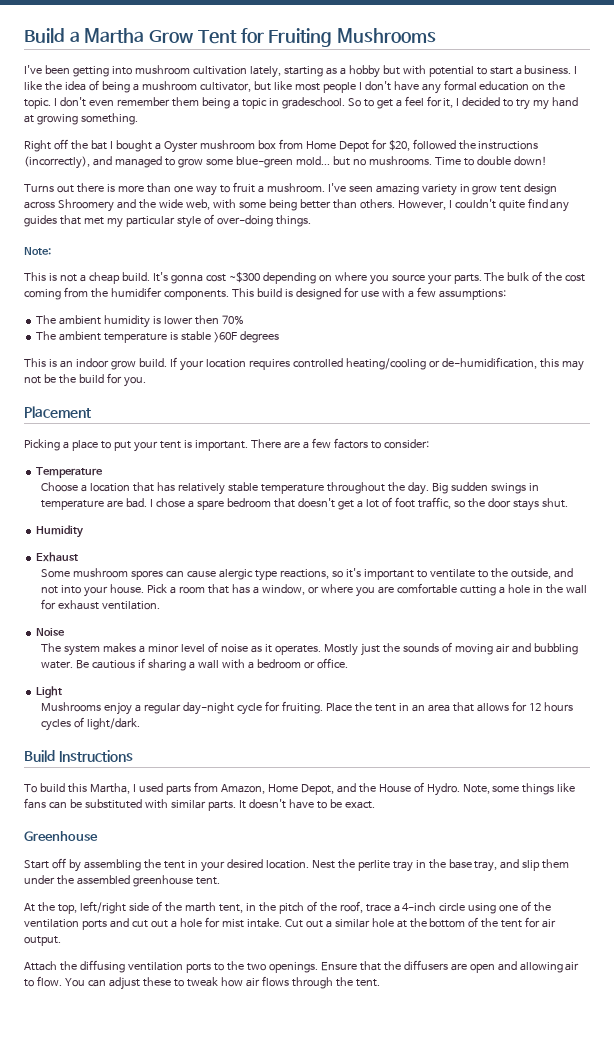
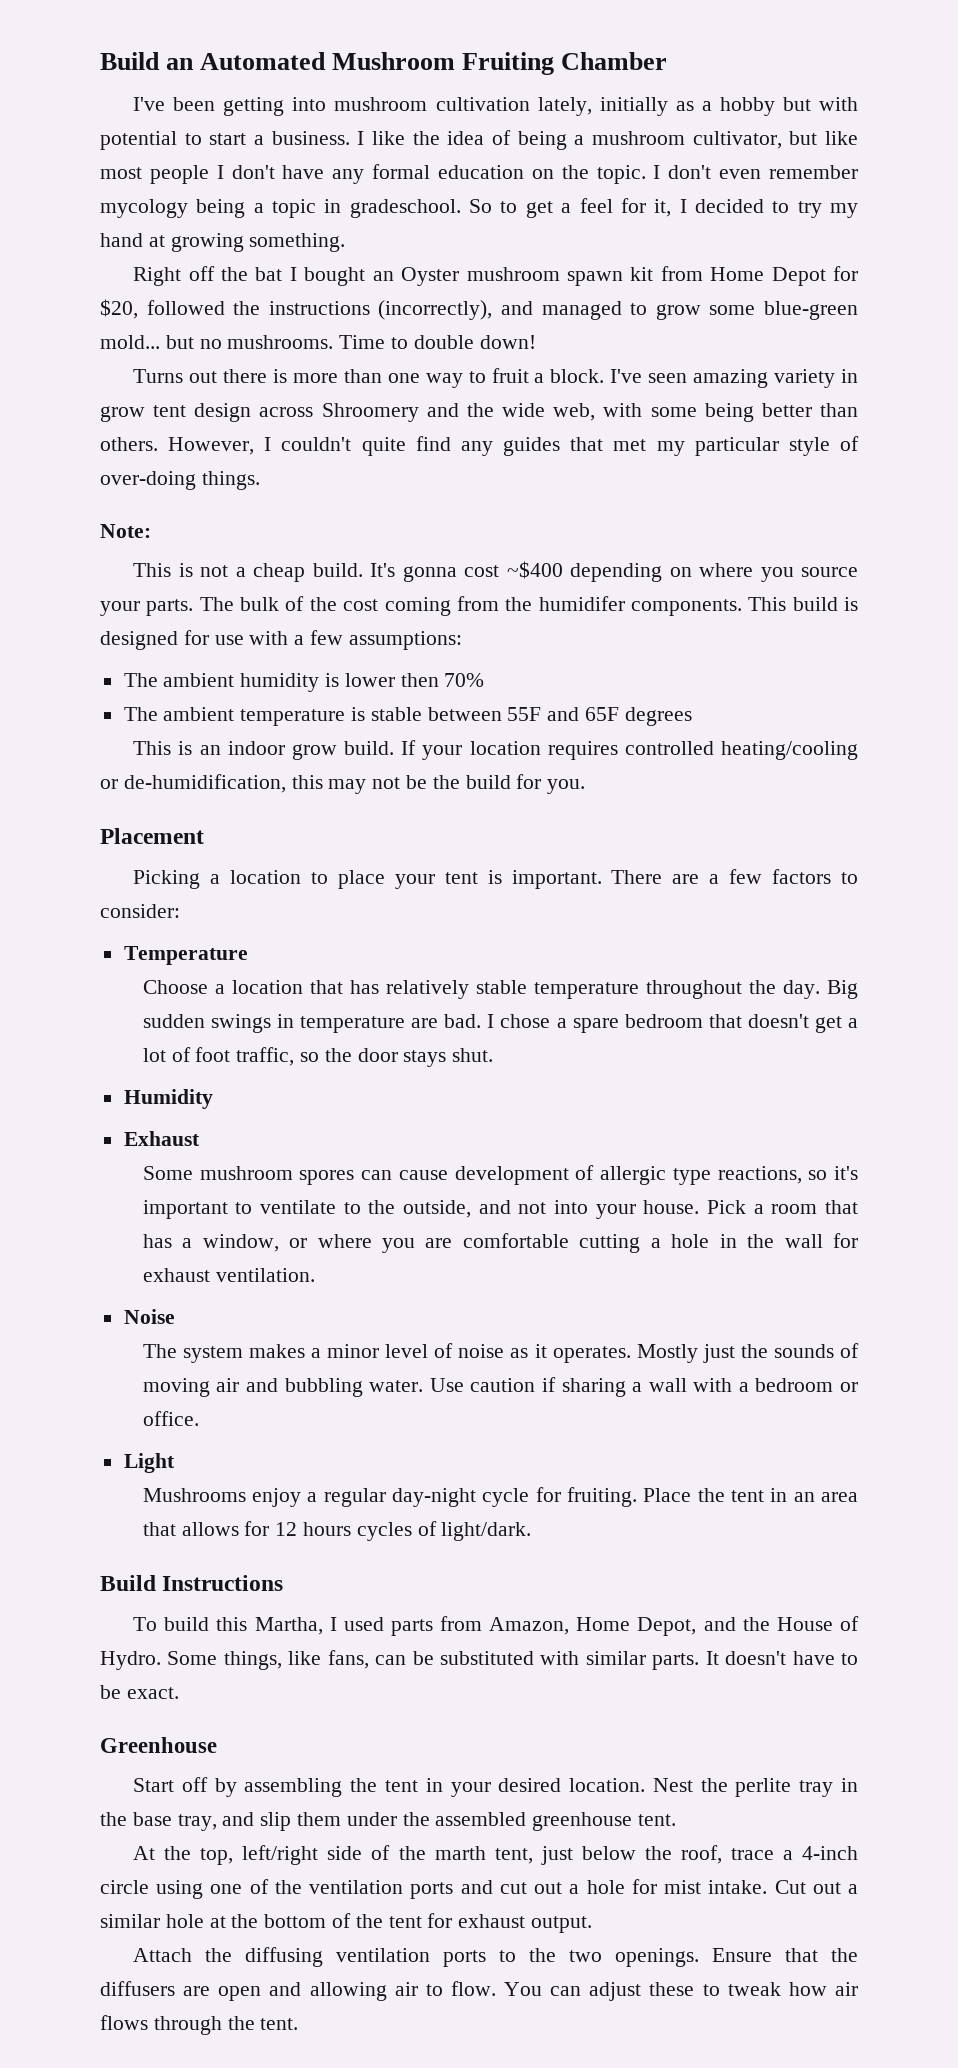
- Build a Martha Grow Tent for Fruiting Mushrooms
+ Build an Automated Mushroom Fruiting Chamber
- I've been getting into mushroom cultivation lately, starting as a hobby but with potential to start a business.
+ I've been getting into mushroom cultivation lately, initially as a hobby but with potential to start a business.
- I don't even remember them being a topic in gradeschool.
+ I don't even remember mycology being a topic in gradeschool.
- Right off the bat I bought a Oyster mushroom box from Home Depot for $20, followed the instructions (incorrectly), and managed to grow some blue-green mold... but no mushrooms.
+ Right off the bat I bought an Oyster mushroom spawn kit from Home Depot for $20, followed the instructions (incorrectly), and managed to grow some blue-green mold... but no mushrooms.
- Turns out there is more than one way to fruit a mushroom.
+ Turns out there is more than one way to fruit a block.
- It's gonna cost ~$300 depending on where you source your parts.
+ It's gonna cost ~$400 depending on where you source your parts.
- The ambient temperature is stable >60F degrees
+ The ambient temperature is stable between 55F and 65F degrees
- Picking a place to put your tent is important.
+ Picking a location to place your tent is important.
- Some mushroom spores can cause alergic type reactions, so it's important to ventilate to the outside, and not into your house.
+ Some mushroom spores can cause development of allergic type reactions, so it's important to ventilate to the outside, and not into your house.
- Be cautious if sharing a wall with a bedroom or office.
+ Use caution if sharing a wall with a bedroom or office.
- Note, some things like fans can be substituted with similar parts.
+ Some things, like fans, can be substituted with similar parts.
- At the top, left/right side of the marth tent, in the pitch of the roof, trace a 4-inch circle using one of the ventilation ports and cut out a hole for mist intake.
+ At the top, left/right side of the marth tent, just below the roof, trace a 4-inch circle using one of the ventilation ports and cut out a hole for mist intake.
- Cut out a similar hole at the bottom of the tent for air output.
+ Cut out a similar hole at the bottom of the tent for exhaust output.

